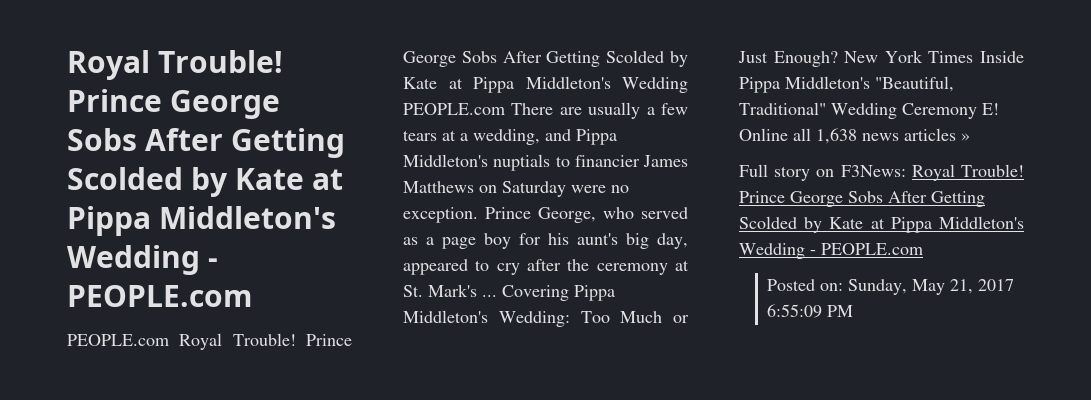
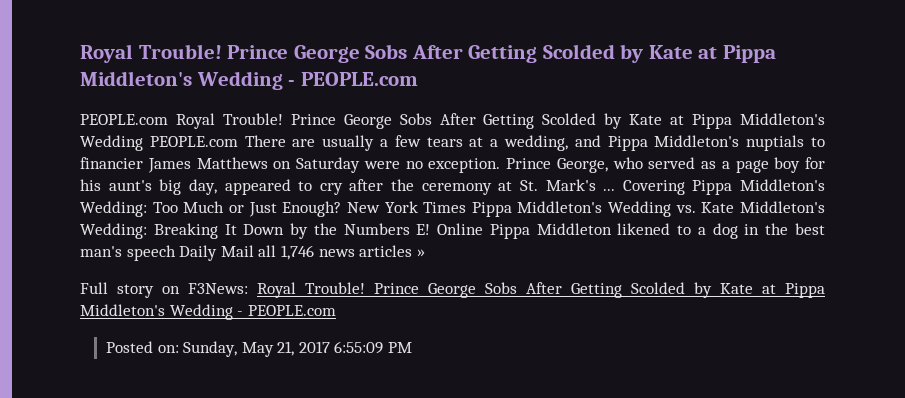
- New York Times Inside Pippa Middleton's "Beautiful, Traditional" Wedding Ceremony E! Online all 1,638 news articles »
+ New York Times Pippa Middleton's Wedding vs. Kate Middleton's Wedding: Breaking It Down by the Numbers E! Online Pippa Middleton likened to a dog in the best man's speech Daily Mail all 1,746 news articles »

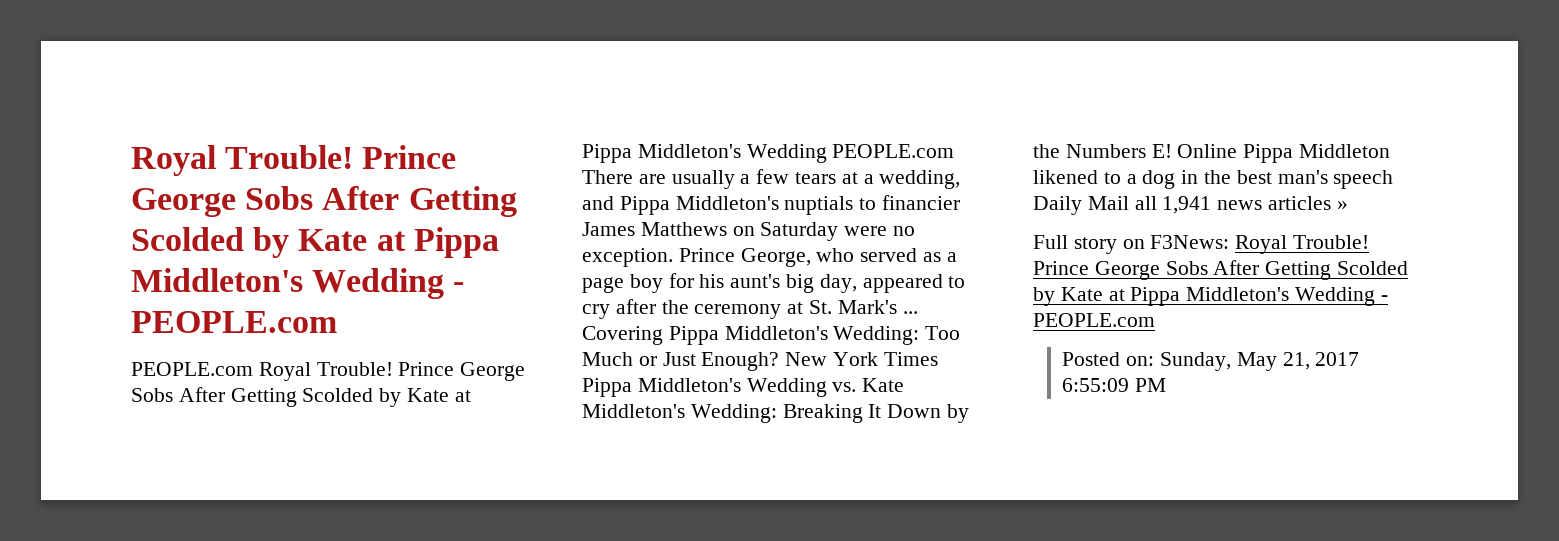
- Online Pippa Middleton likened to a dog in the best man's speech Daily Mail all 1,746 news articles »
+ Online Pippa Middleton likened to a dog in the best man's speech Daily Mail all 1,941 news articles »

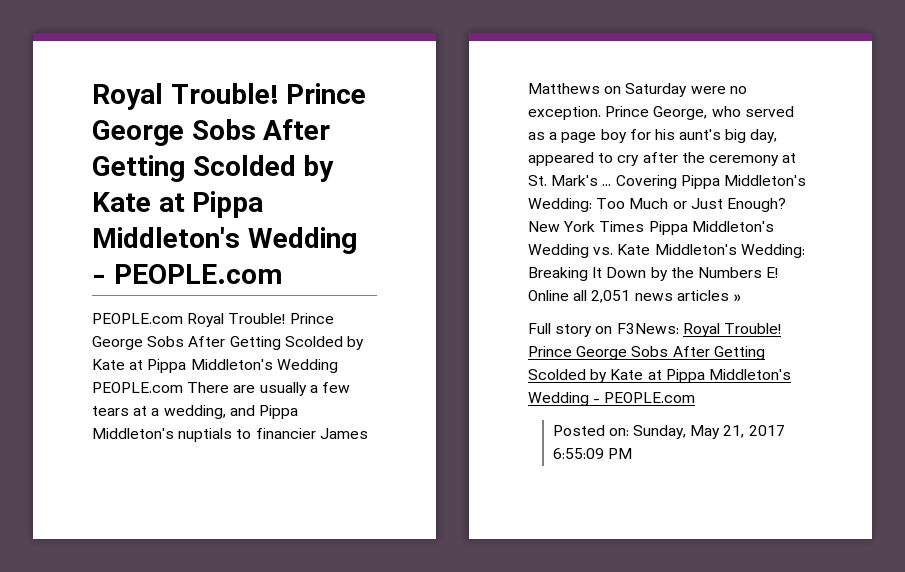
- Online Pippa Middleton likened to a dog in the best man's speech Daily Mail all 1,941 news articles »
+ Online all 2,051 news articles »

